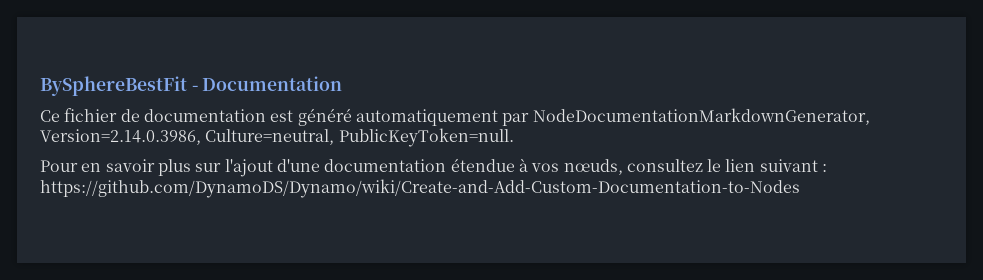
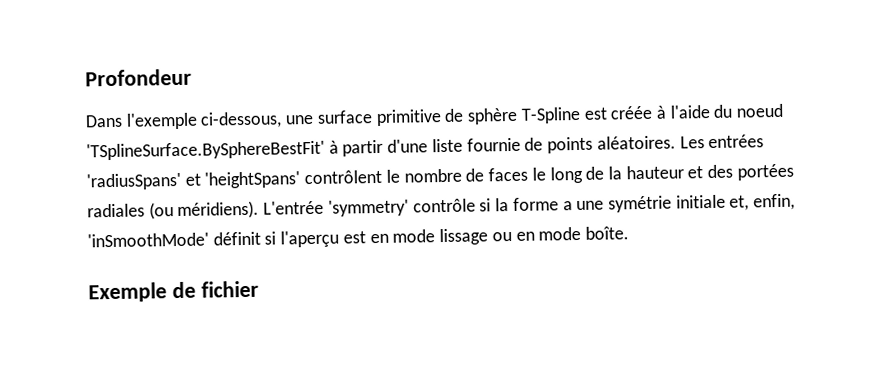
- BySphereBestFit - Documentation
- Ce fichier de documentation est généré automatiquement par NodeDocumentationMarkdownGenerator, Version=2.14.0.3986, Culture=neutral, PublicKeyToken=null.
- Pour en savoir plus sur l'ajout d'une documentation étendue à vos nœuds, consultez le lien suivant : https://github.com/DynamoDS/Dynamo/wiki/Create-and-Add-Custom-Documentation-to-Nodes
+ Profondeur
+ Dans l'exemple ci-dessous, une surface primitive de sphère T-Spline est créée à l'aide du noeud 'TSplineSurface.BySphereBestFit' à partir d'une liste fournie de points aléatoires. Les entrées 'radiusSpans' et 'heightSpans' contrôlent le nombre de faces le long de la hauteur et des portées radiales (ou méridiens). L'entrée 'symmetry' contrôle si la forme a une symétrie initiale et, enfin, 'inSmoothMode' définit si l'aperçu est en mode lissage ou en mode boîte.
+ Exemple de fichier

